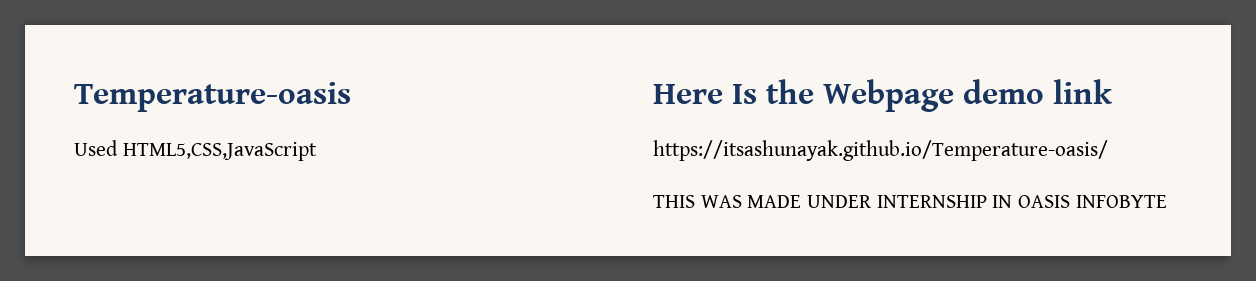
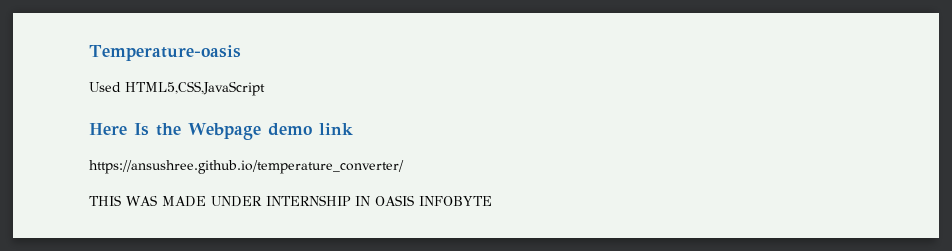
- https://itsashunayak.github.io/Temperature-oasis/
+ https://ansushree.github.io/temperature_converter/

